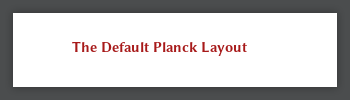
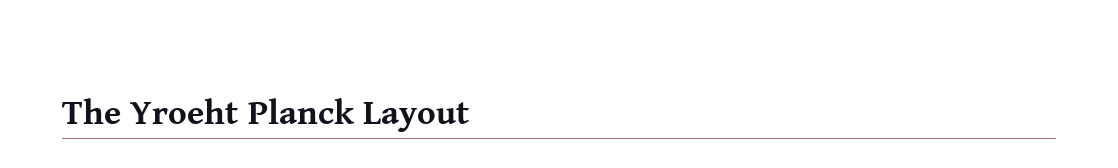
- The Default Planck Layout
+ The Yroeht Planck Layout

